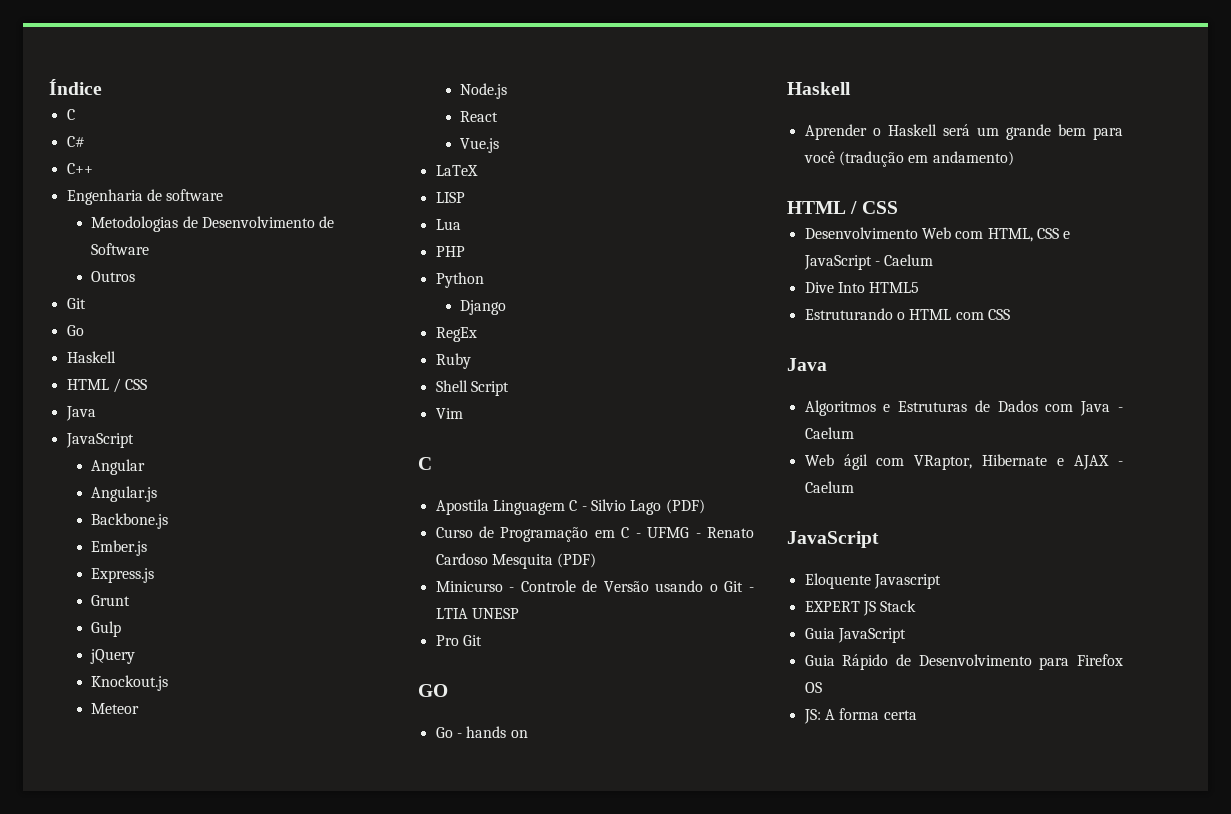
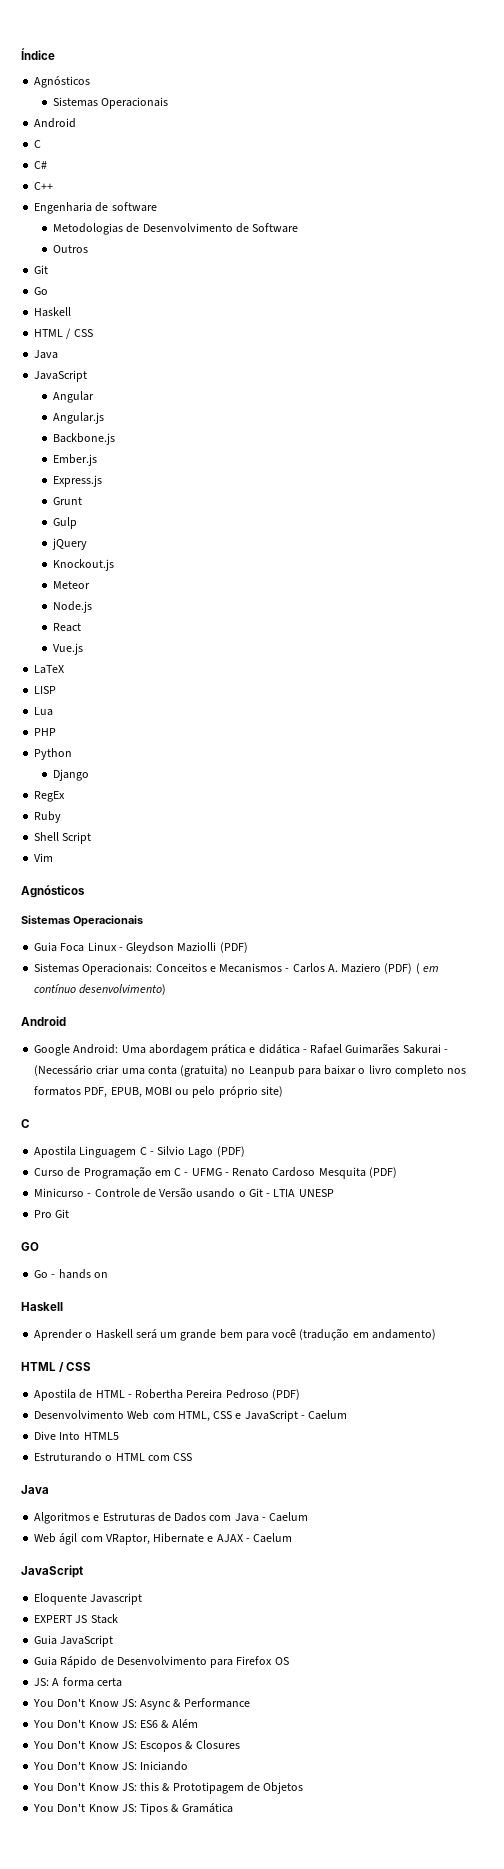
  Índice
+ Agnósticos
+ Sistemas Operacionais
+ Android
  Vim
+ Agnósticos
+ Sistemas Operacionais
+ Guia Foca Linux - Gleydson Maziolli (PDF)
+ Sistemas Operacionais: Conceitos e Mecanismos - Carlos A. Maziero (PDF) ( em contínuo desenvolvimento)
+ Android
+ Google Android: Uma abordagem prática e didática - Rafael Guimarães Sakurai - (Necessário criar uma conta (gratuita) no Leanpub para baixar o livro completo nos formatos PDF, EPUB, MOBI ou pelo próprio site)
+ Apostila de HTML - Robertha Pereira Pedroso (PDF)
+ You Don't Know JS: Async & Performance
+ You Don't Know JS: ES6 & Além
+ You Don't Know JS: Escopos & Closures
+ You Don't Know JS: Iniciando
+ You Don't Know JS: this & Prototipagem de Objetos
+ You Don't Know JS: Tipos & Gramática

